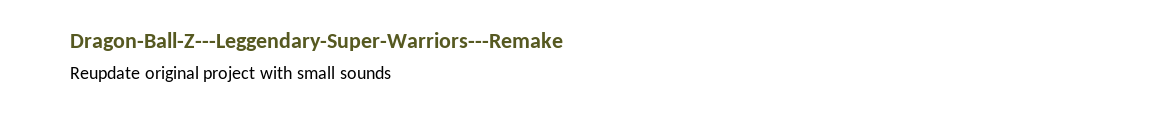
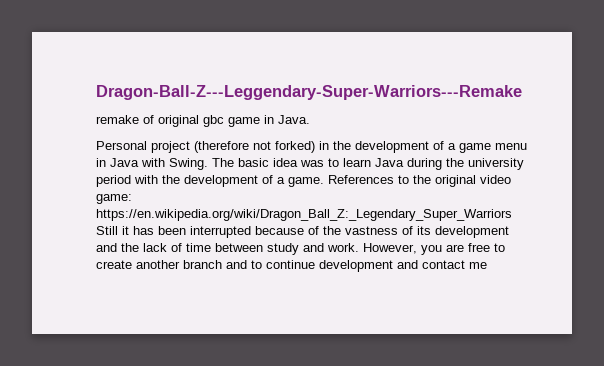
- Reupdate original project with small sounds
+ remake of original gbc game in Java.
+ Personal project (therefore not forked) in the development of a game menu in Java with Swing. The basic idea was to learn Java during the university period with the development of a game. References to the original video game: https://en.wikipedia.org/wiki/Dragon_Ball_Z:_Legendary_Super_Warriors Still it has been interrupted because of the vastness of its development and the lack of time between study and work. However, you are free to create another branch and to continue development and contact me

